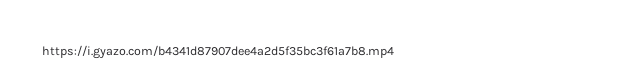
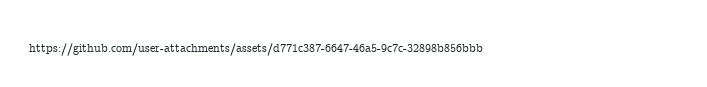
- https://i.gyazo.com/b4341d87907dee4a2d5f35bc3f61a7b8.mp4
+ https://github.com/user-attachments/assets/d771c387-6647-46a5-9c7c-32898b856bbb

